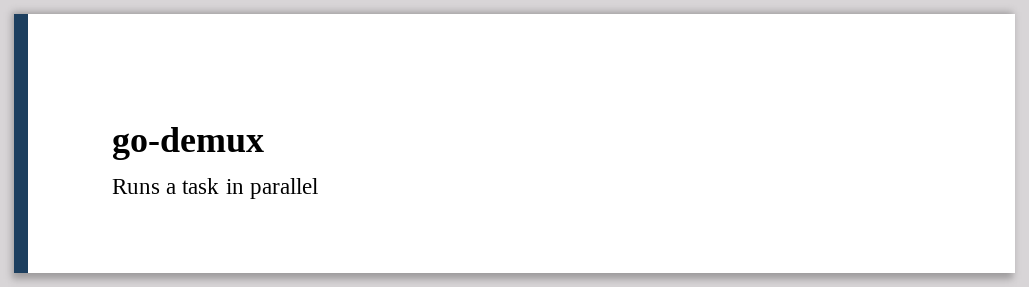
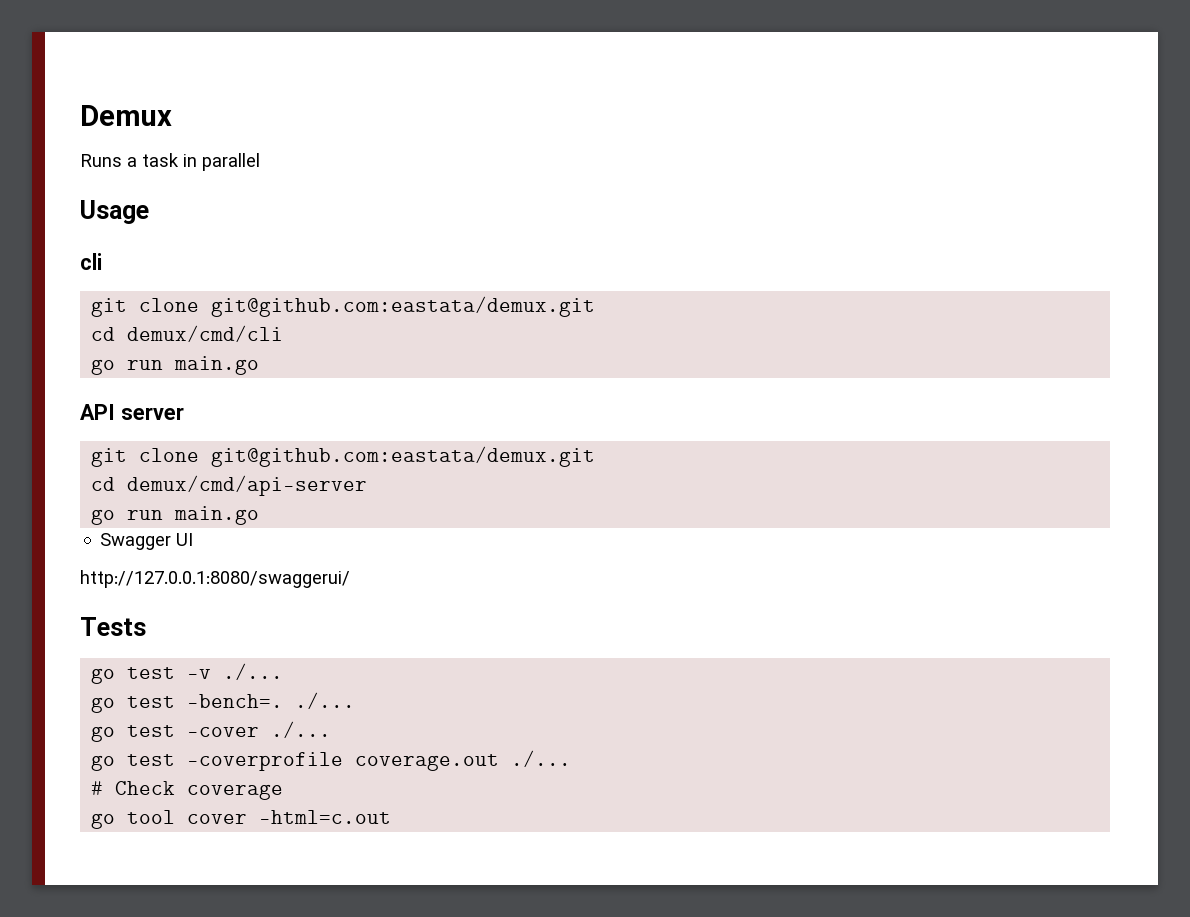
- go-demux
+ Demux
+ Usage
+ cli
+ git clone git@github.com:eastata/demux.git
+ cd demux/cmd/cli
+ go run main.go
+ API server
+ git clone git@github.com:eastata/demux.git
+ cd demux/cmd/api-server
+ go run main.go
+ Swagger UI
+ http://127.0.0.1:8080/swaggerui/
+ Tests
+ go test -v ./...
+ go test -bench=. ./...
+ go test -cover ./...
+ go test -coverprofile coverage.out ./...
+ # Check coverage
+ go tool cover -html=c.out

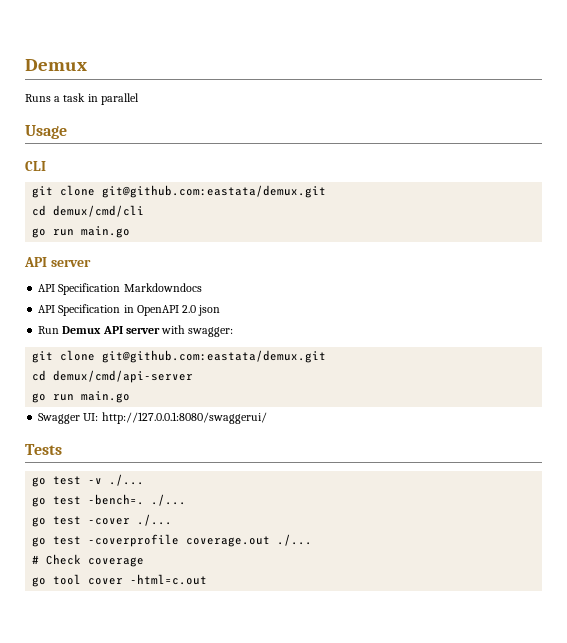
- cli
+ CLI
+ API Specification Markdowndocs
+ API Specification in OpenAPI 2.0 json
+ Run Demux API server with swagger:
- Swagger UI
- http://127.0.0.1:8080/swaggerui/
+ Swagger UI: http://127.0.0.1:8080/swaggerui/

